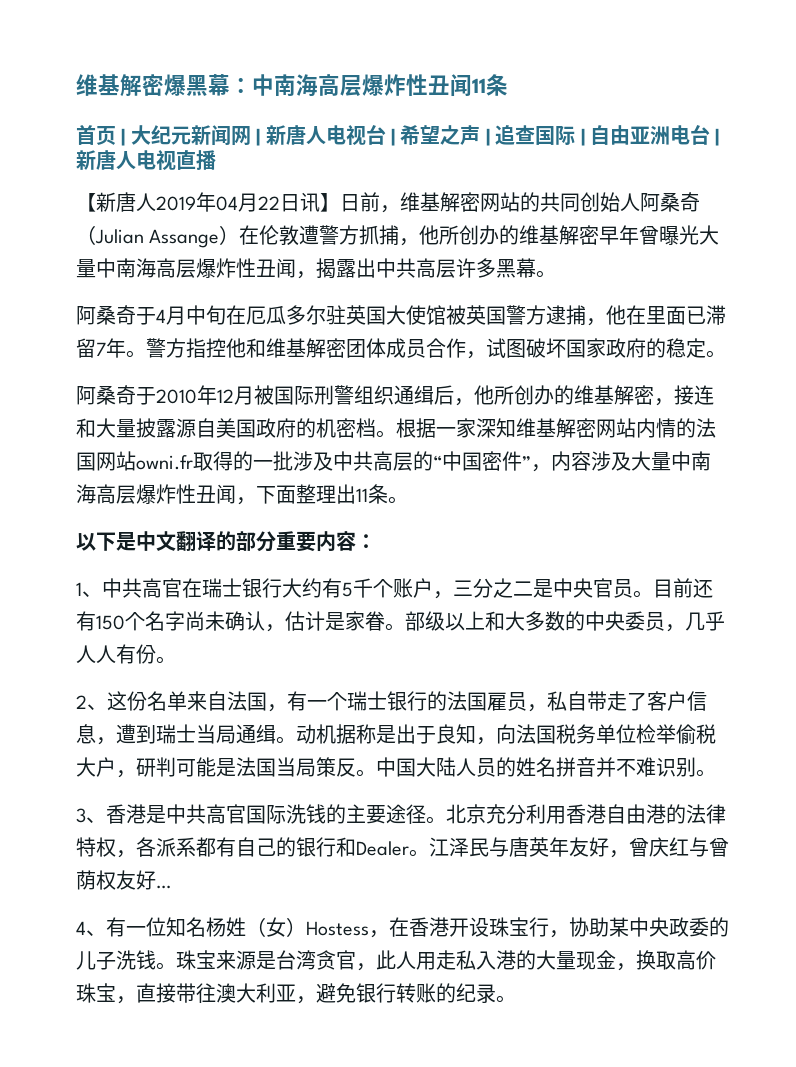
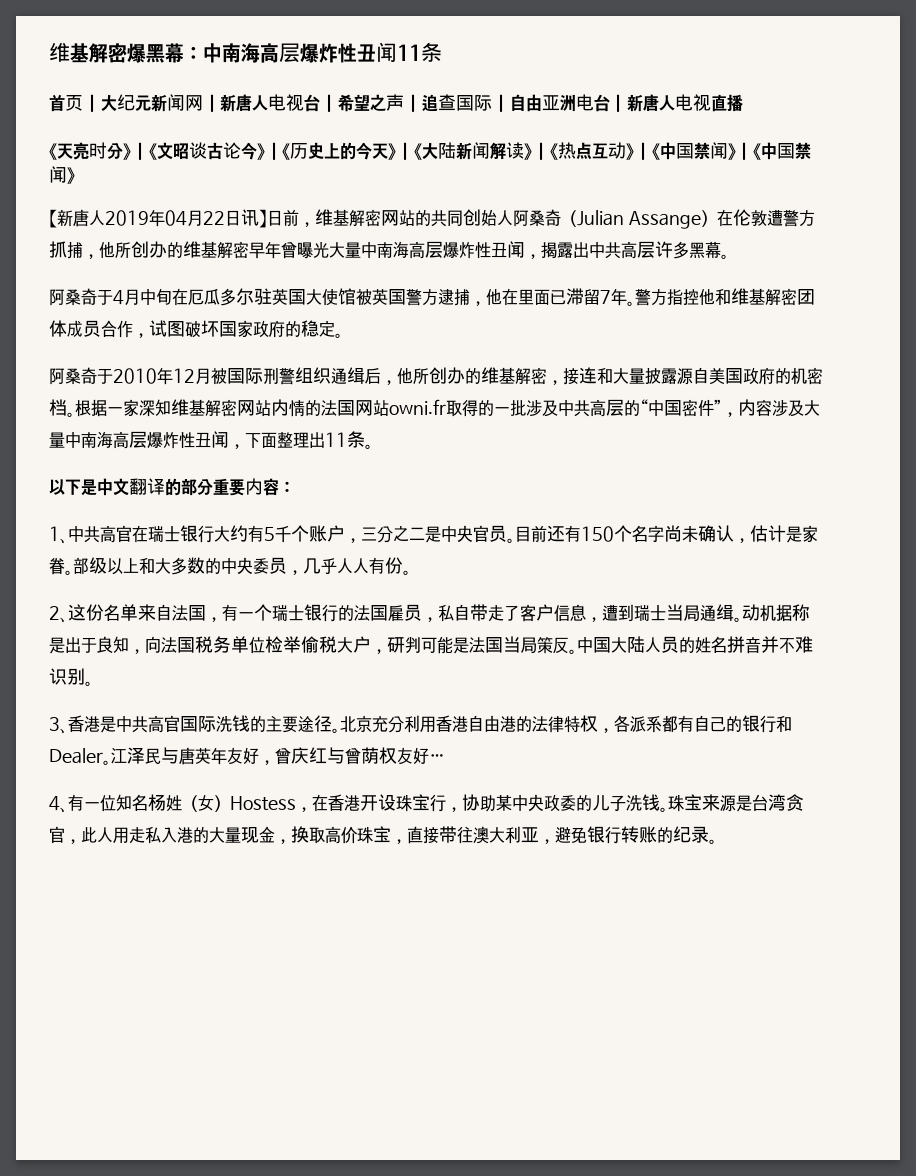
+ 《天亮时分》 | 《文昭谈古论今》 | 《历史上的今天》 | 《大陆新闻解读》 | 《热点互动》 | 《中国禁闻》 | 《中国禁闻》

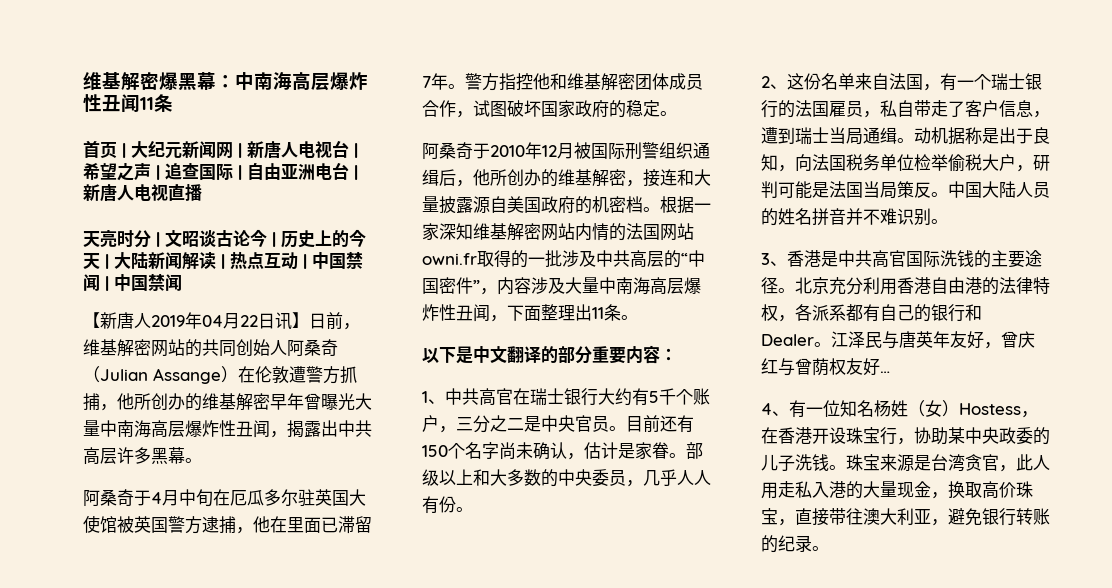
- 《天亮时分》 | 《文昭谈古论今》 | 《历史上的今天》 | 《大陆新闻解读》 | 《热点互动》 | 《中国禁闻》 | 《中国禁闻》
+ 天亮时分 | 文昭谈古论今 | 历史上的今天 | 大陆新闻解读 | 热点互动 | 中国禁闻 | 中国禁闻

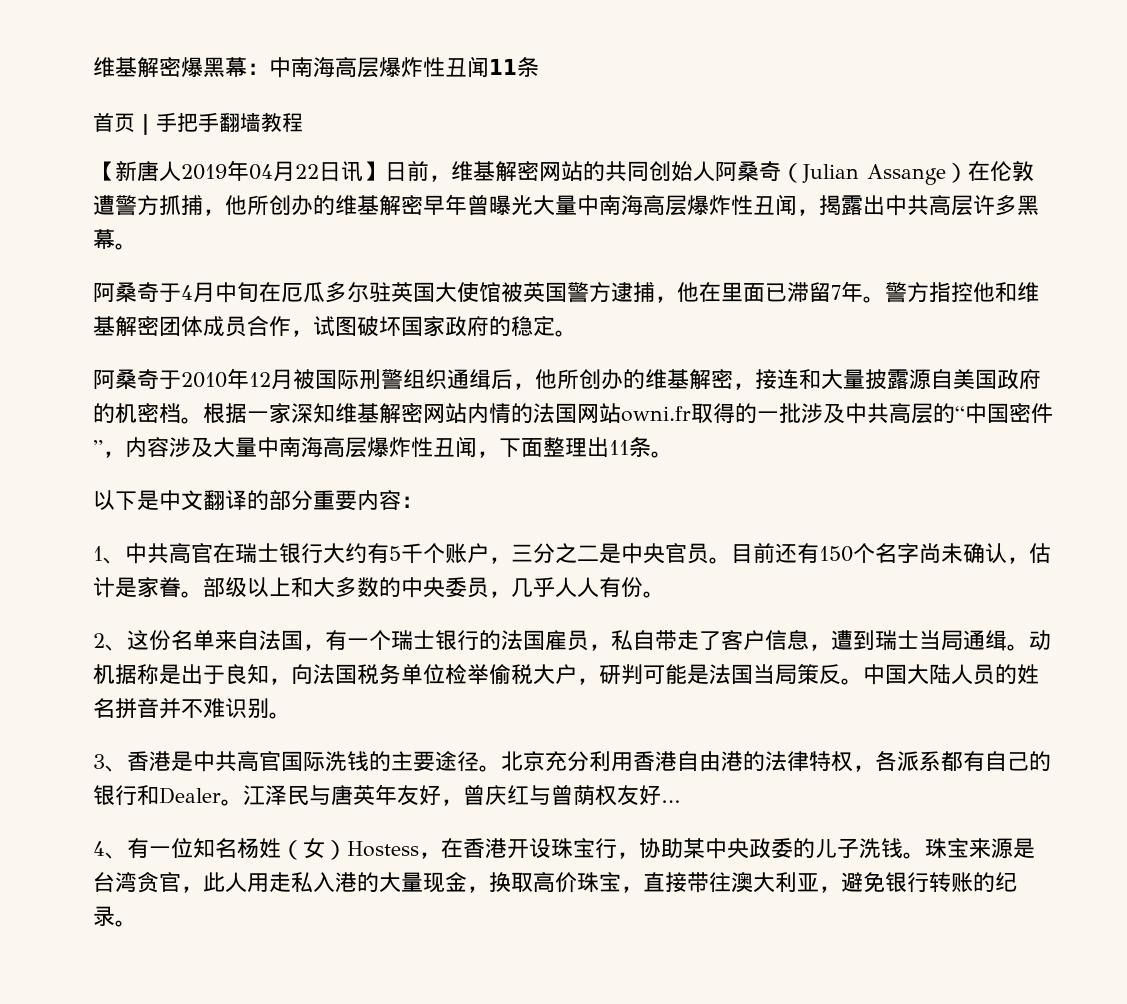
- 首页 | 大纪元新闻网 | 新唐人电视台 | 希望之声 | 追查国际 | 自由亚洲电台 | 新唐人电视直播
- 天亮时分 | 文昭谈古论今 | 历史上的今天 | 大陆新闻解读 | 热点互动 | 中国禁闻 | 中国禁闻
+ 首页 | 手把手翻墙教程

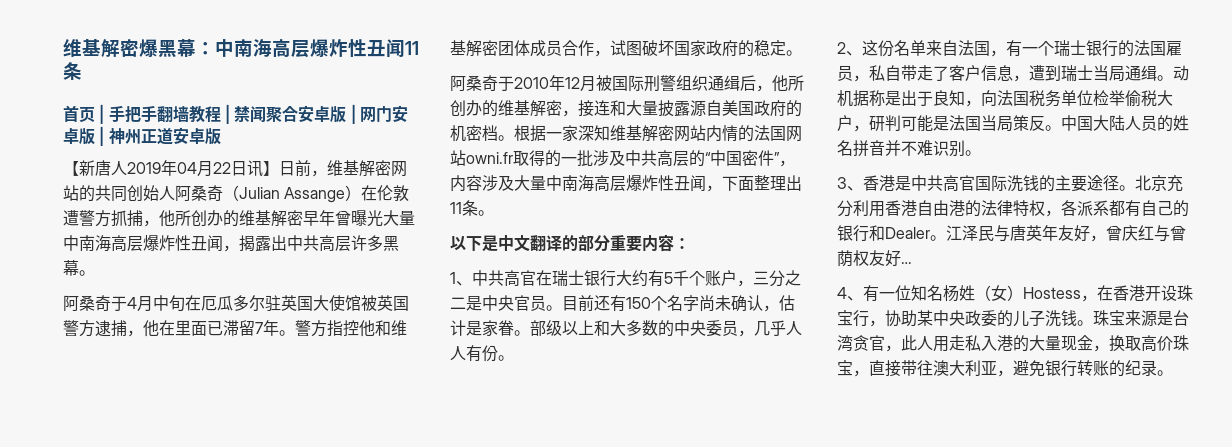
- 首页 | 手把手翻墙教程
+ 首页 | 手把手翻墙教程 | 禁闻聚合安卓版 | 网门安卓版 | 神州正道安卓版

